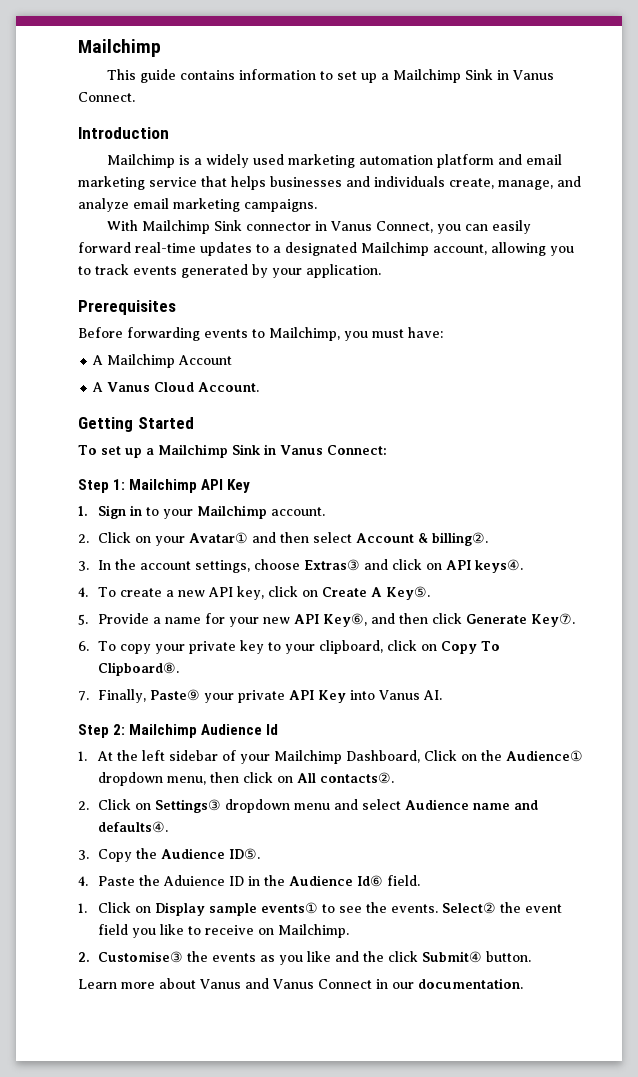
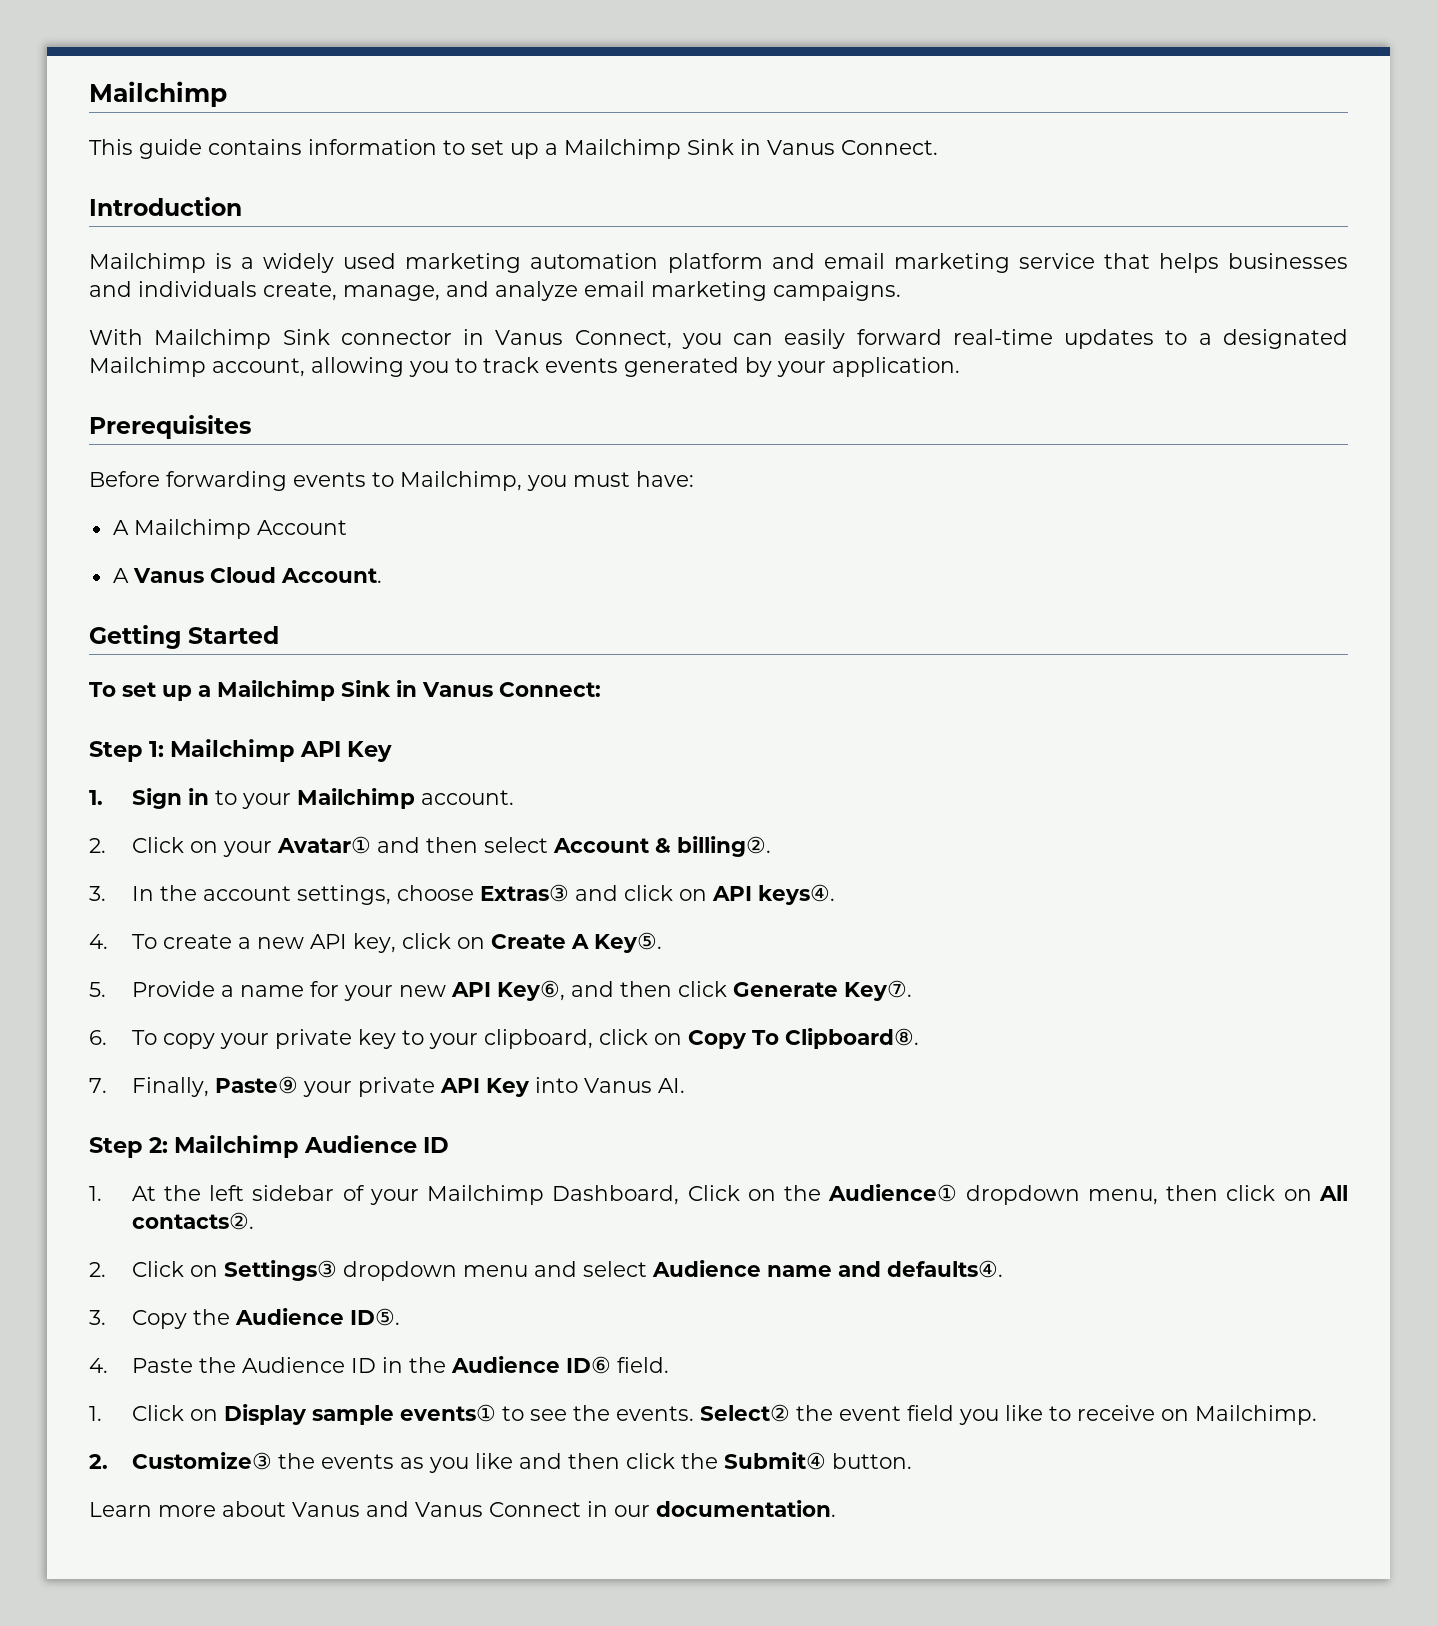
- Step 2: Mailchimp Audience Id
+ Step 2: Mailchimp Audience ID
- 4. Paste the Aduience ID in the Audience Id⑥ field.
+ 4. Paste the Audience ID in the Audience ID⑥ field.
- 2. Customise③ the events as you like and the click Submit④ button.
+ 2. Customize③ the events as you like and then click the Submit④ button.

